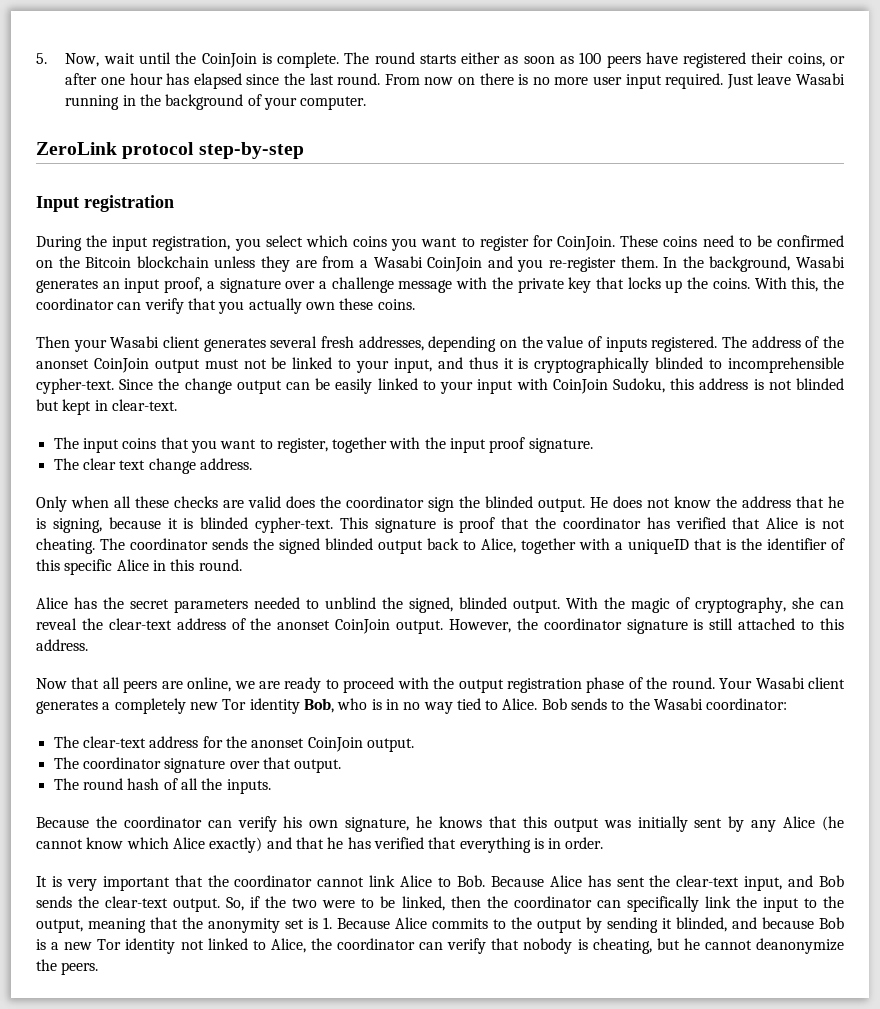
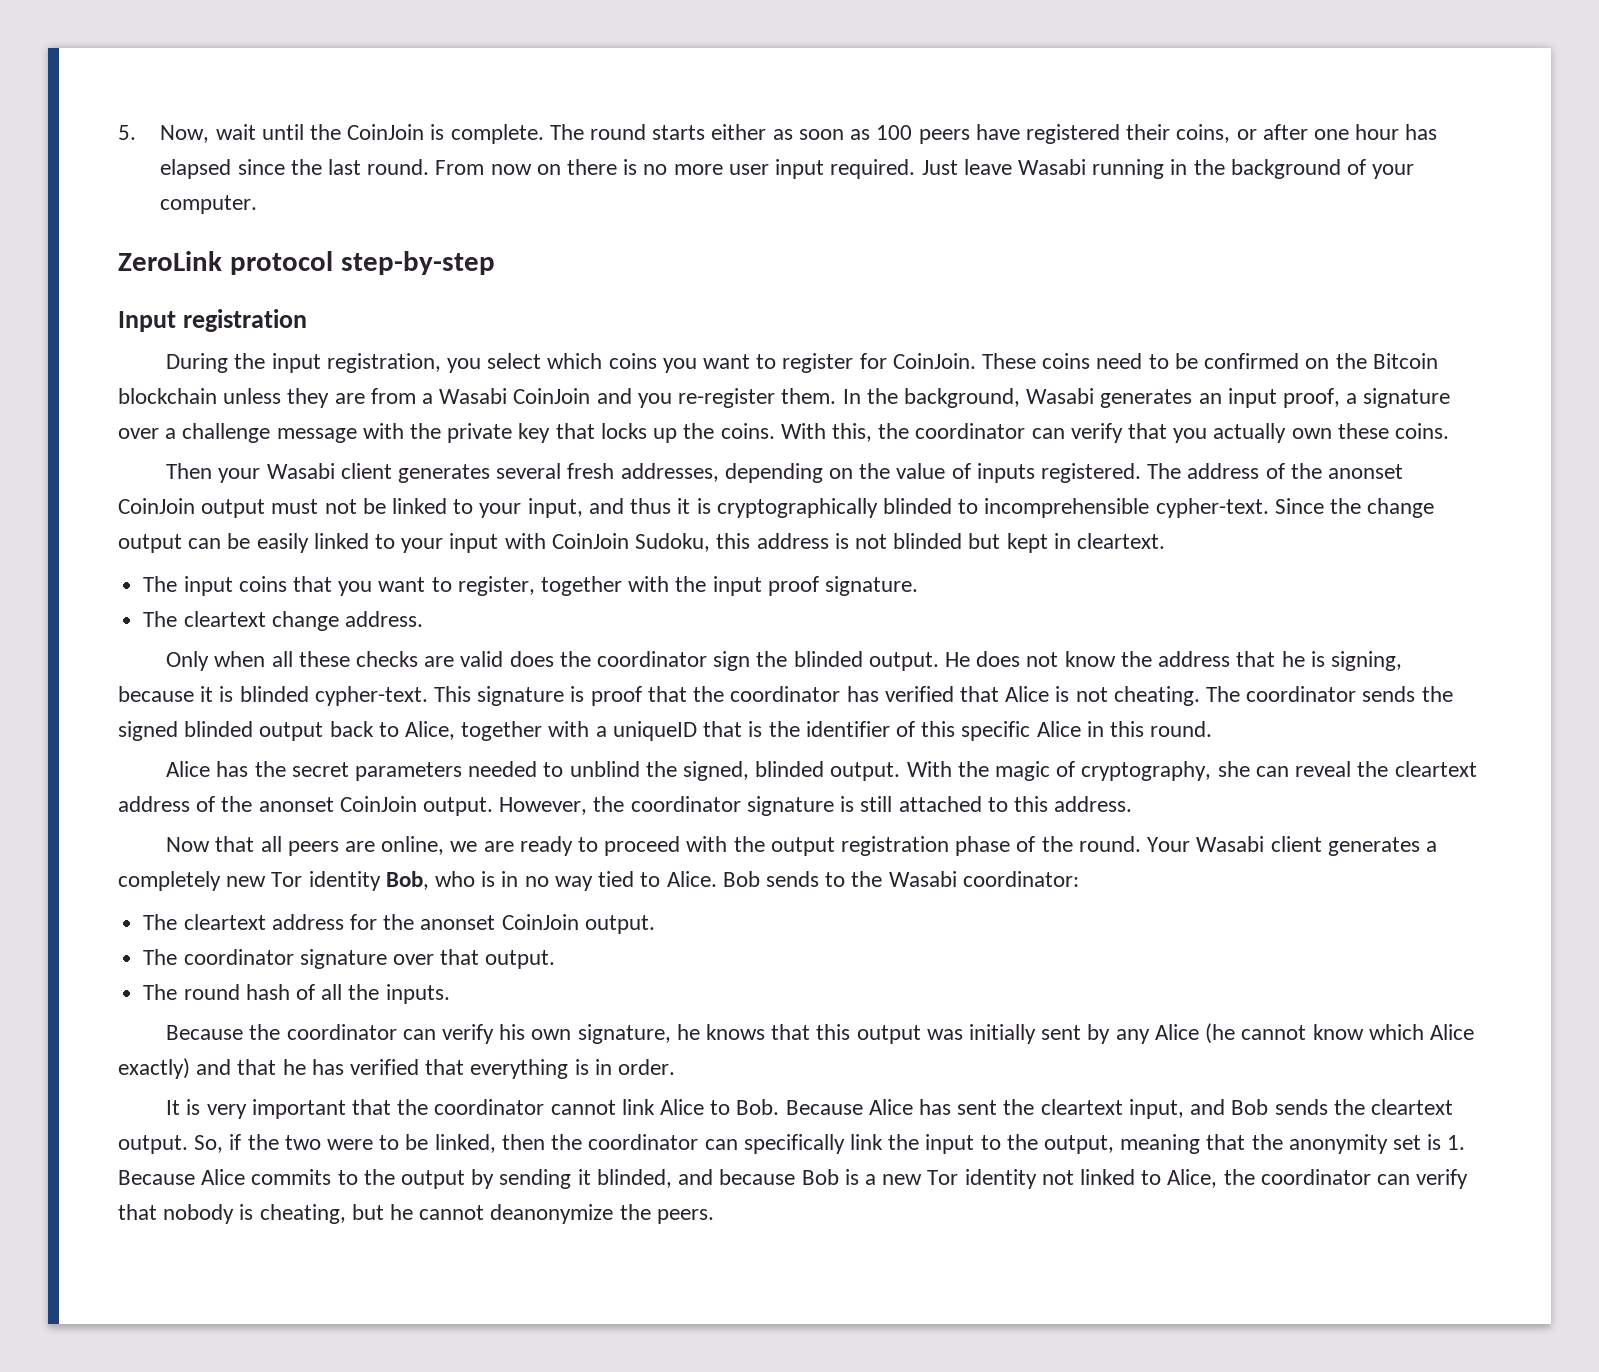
- Since the change output can be easily linked to your input with CoinJoin Sudoku, this address is not blinded but kept in clear-text.
+ Since the change output can be easily linked to your input with CoinJoin Sudoku, this address is not blinded but kept in cleartext.
- The clear text change address.
+ The cleartext change address.
- With the magic of cryptography, she can reveal the clear-text address of the anonset CoinJoin output.
+ With the magic of cryptography, she can reveal the cleartext address of the anonset CoinJoin output.
- The clear-text address for the anonset CoinJoin output.
+ The cleartext address for the anonset CoinJoin output.
- It is very important that the coordinator cannot link Alice to Bob. Because Alice has sent the clear-text input, and Bob sends the clear-text output.
+ It is very important that the coordinator cannot link Alice to Bob. Because Alice has sent the cleartext input, and Bob sends the cleartext output.

